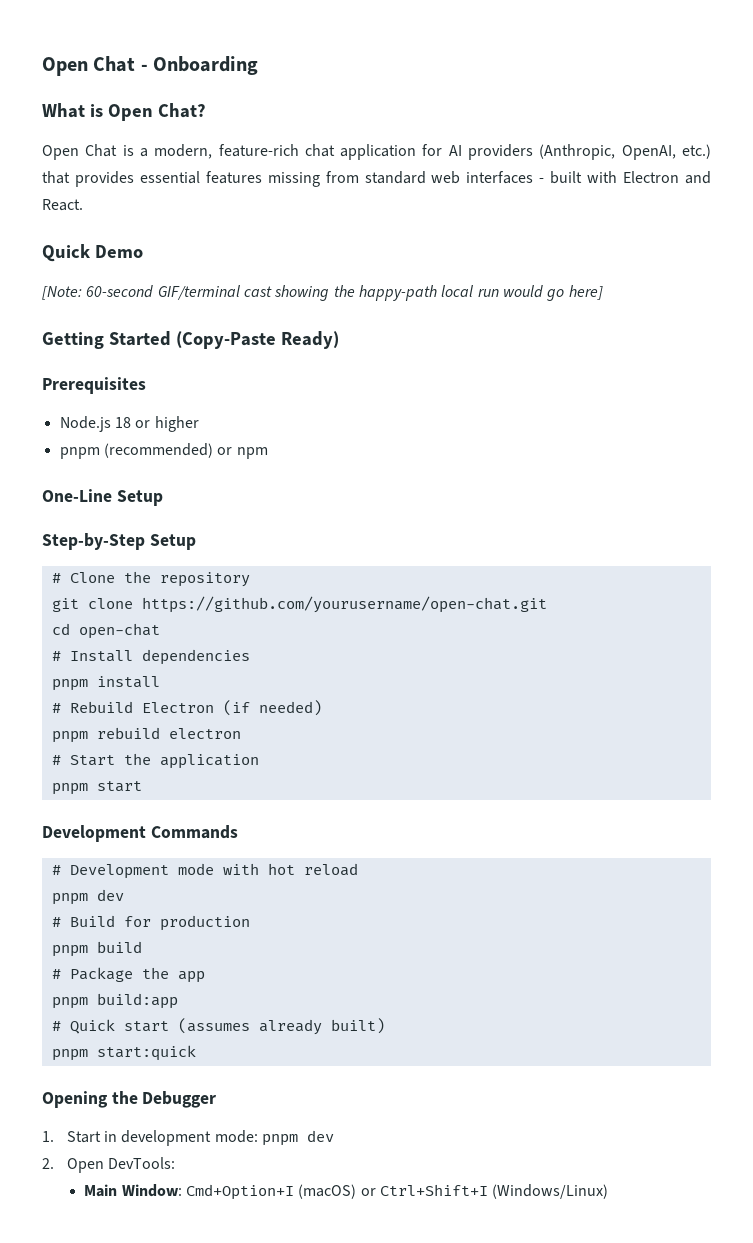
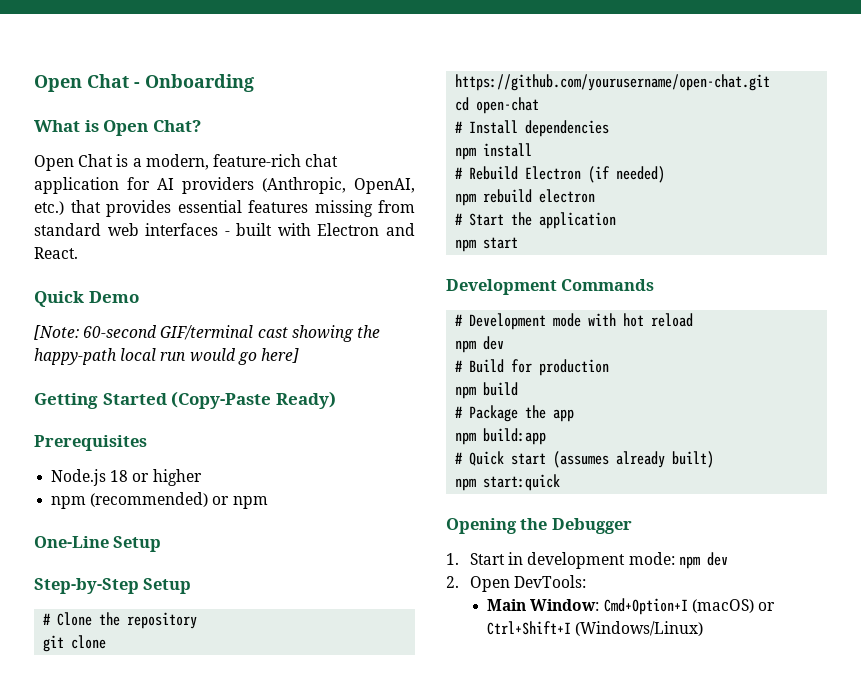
- pnpm (recommended) or npm
+ npm (recommended) or npm
- pnpm install
+ npm install
- pnpm rebuild electron
+ npm rebuild electron
- pnpm start
+ npm start
  # Development mode with hot reload
- pnpm dev
+ npm dev
- pnpm build
+ npm build
- pnpm build:app
+ npm build:app
- pnpm start:quick
+ npm start:quick
- 1. Start in development mode: pnpm dev
+ 1. Start in development mode: npm dev

